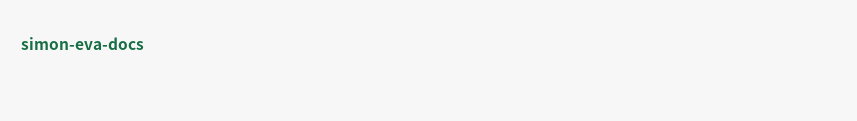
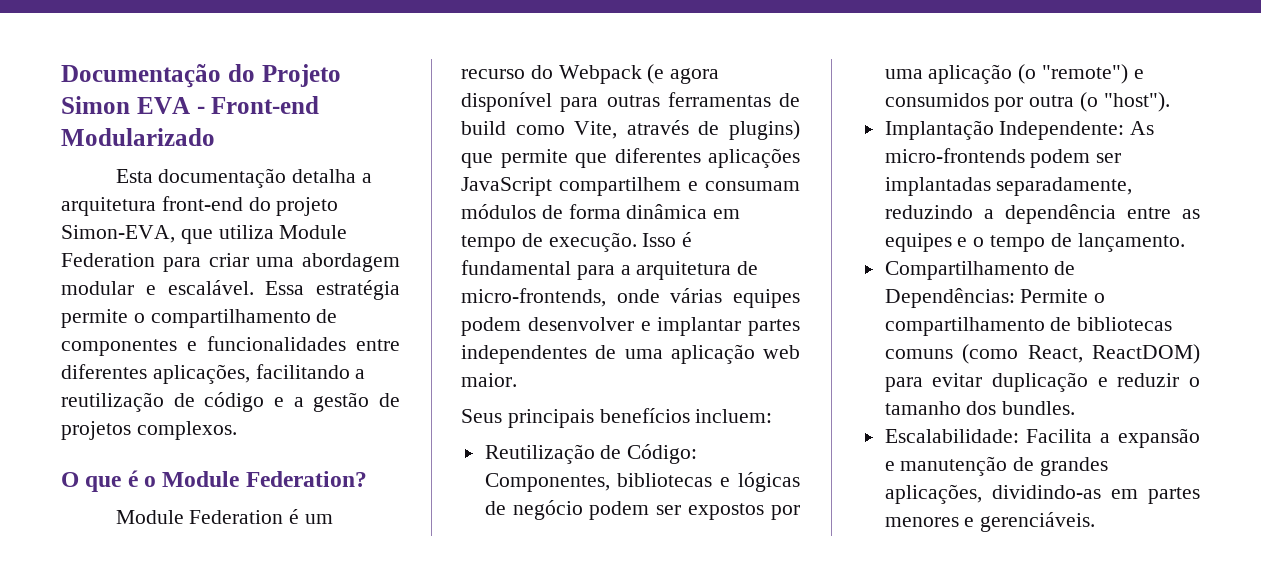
- simon-eva-docs
+ Documentação do Projeto Simon EVA - Front-end Modularizado
+ Esta documentação detalha a arquitetura front-end do projeto Simon-EVA, que utiliza Module Federation para criar uma abordagem modular e escalável. Essa estratégia permite o compartilhamento de componentes e funcionalidades entre diferentes aplicações, facilitando a reutilização de código e a gestão de projetos complexos.
+ O que é o Module Federation?
+ Module Federation é um recurso do Webpack (e agora disponível para outras ferramentas de build como Vite, através de plugins) que permite que diferentes aplicações JavaScript compartilhem e consumam módulos de forma dinâmica em tempo de execução. Isso é fundamental para a arquitetura de micro-frontends, onde várias equipes podem desenvolver e implantar partes independentes de uma aplicação web maior.
+ Seus principais benefícios incluem:
+ Reutilização de Código: Componentes, bibliotecas e lógicas de negócio podem ser expostos por uma aplicação (o "remote") e consumidos por outra (o "host").
+ Implantação Independente: As micro-frontends podem ser implantadas separadamente, reduzindo a dependência entre as equipes e o tempo de lançamento.
+ Compartilhamento de Dependências: Permite o compartilhamento de bibliotecas comuns (como React, ReactDOM) para evitar duplicação e reduzir o tamanho dos bundles.
+ Escalabilidade: Facilita a expansão e manutenção de grandes aplicações, dividindo-as em partes menores e gerenciáveis.

